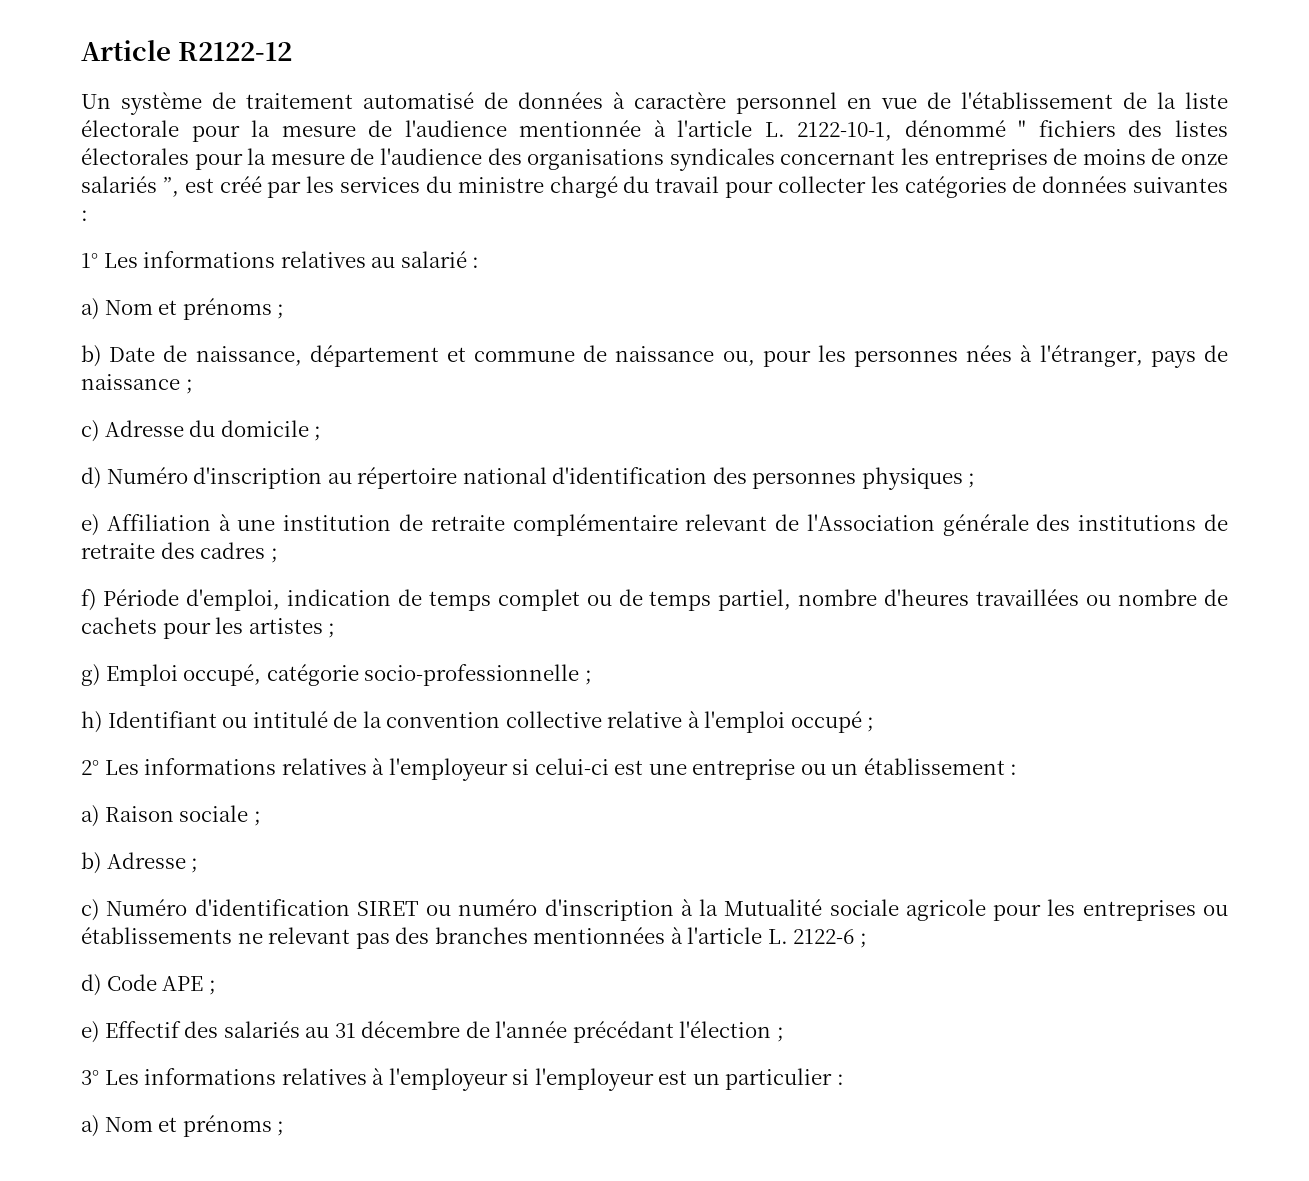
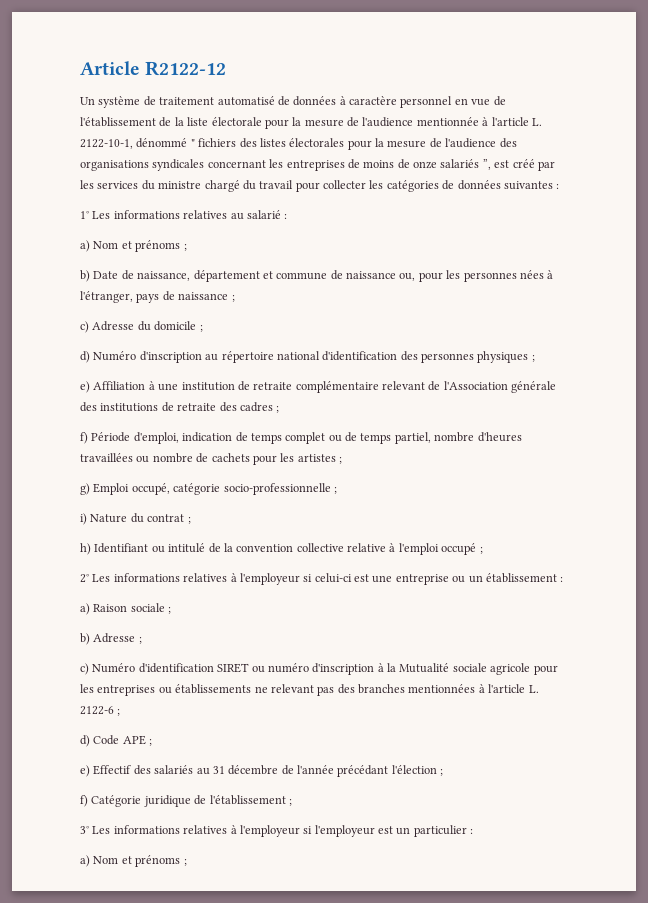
+ i) Nature du contrat ;
+ f) Catégorie juridique de l'établissement ;

